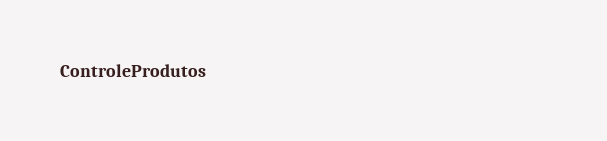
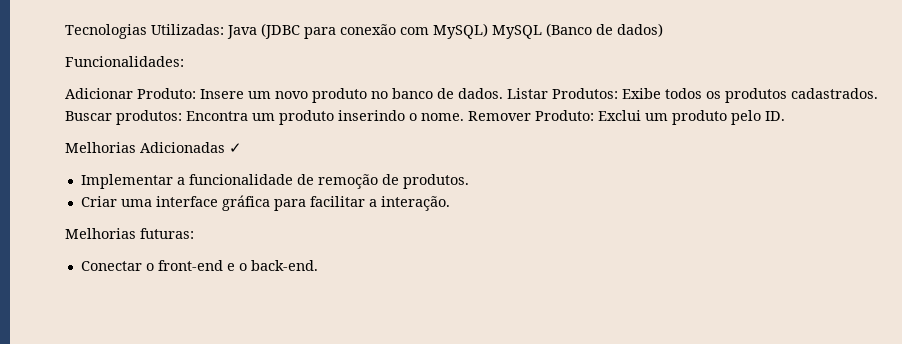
- ControleProdutos
+ Tecnologias Utilizadas: Java (JDBC para conexão com MySQL) MySQL (Banco de dados)
+ Funcionalidades:
+ Adicionar Produto: Insere um novo produto no banco de dados. Listar Produtos: Exibe todos os produtos cadastrados. Buscar produtos: Encontra um produto inserindo o nome. Remover Produto: Exclui um produto pelo ID.
+ Melhorias Adicionadas ✓
+ Implementar a funcionalidade de remoção de produtos.
+ Criar uma interface gráfica para facilitar a interação.
+ Melhorias futuras:
+ Conectar o front-end e o back-end.

